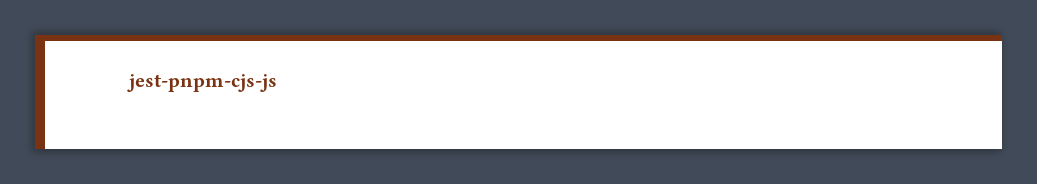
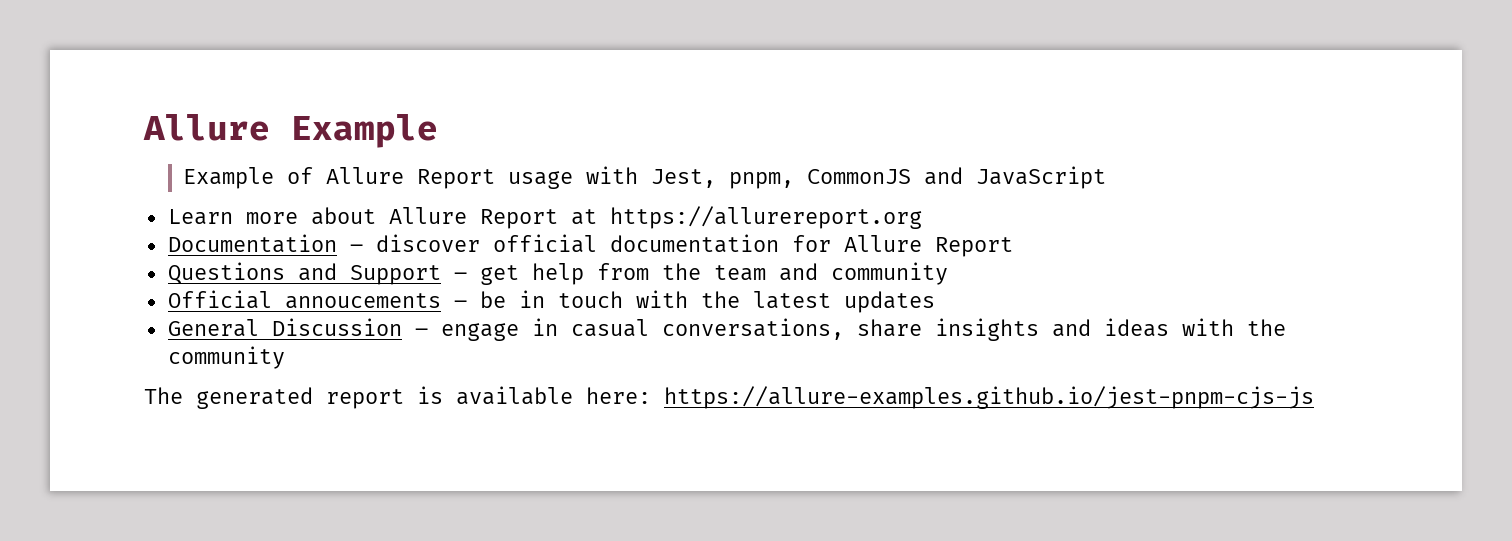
- jest-pnpm-cjs-js
+ Allure Example
+ Example of Allure Report usage with Jest, pnpm, CommonJS and JavaScript
+ Learn more about Allure Report at https://allurereport.org
+ Documentation – discover official documentation for Allure Report
+ Questions and Support – get help from the team and community
+ Official annoucements – be in touch with the latest updates
+ General Discussion – engage in casual conversations, share insights and ideas with the community
+ The generated report is available here: https://allure-examples.github.io/jest-pnpm-cjs-js

